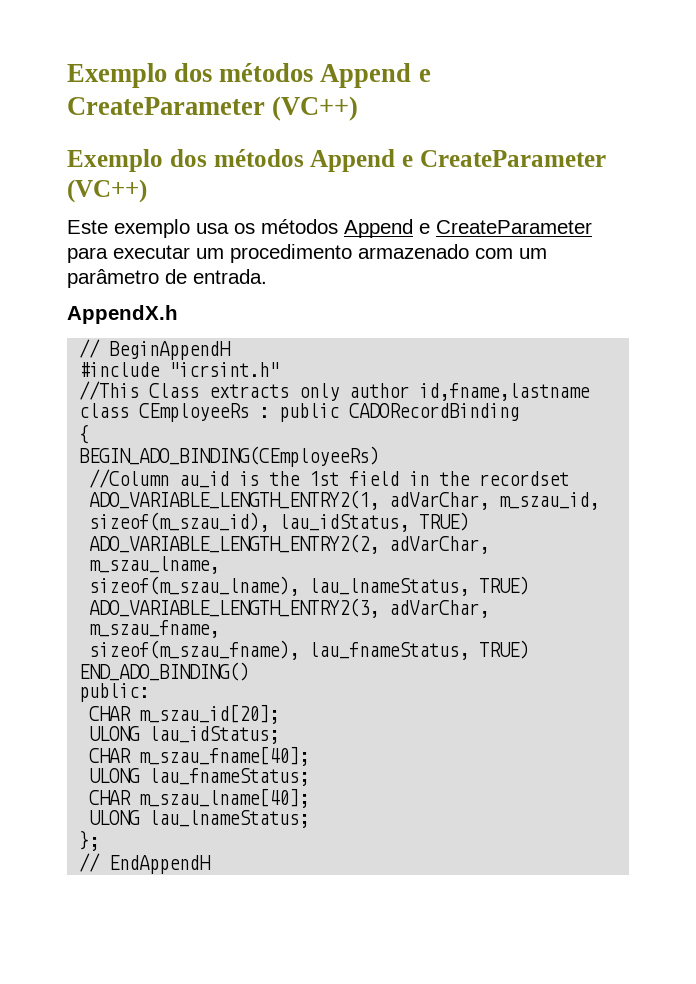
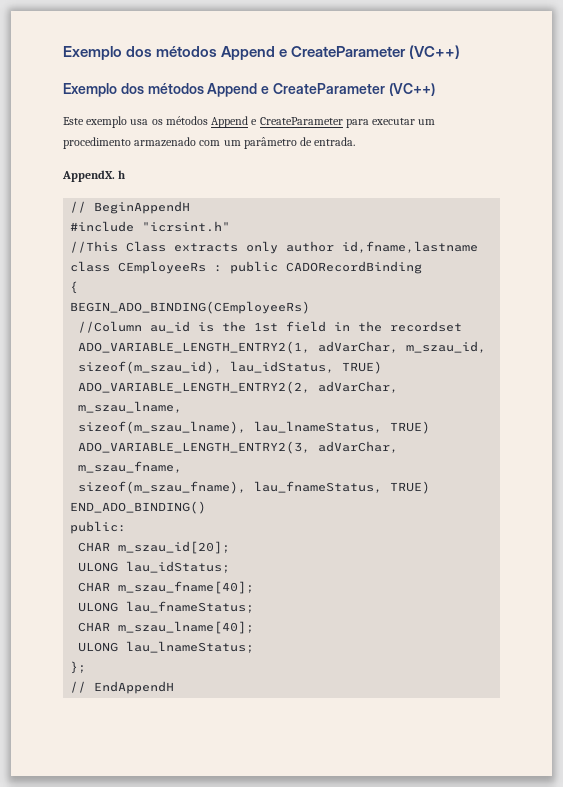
- AppendX.h
+ AppendX. h

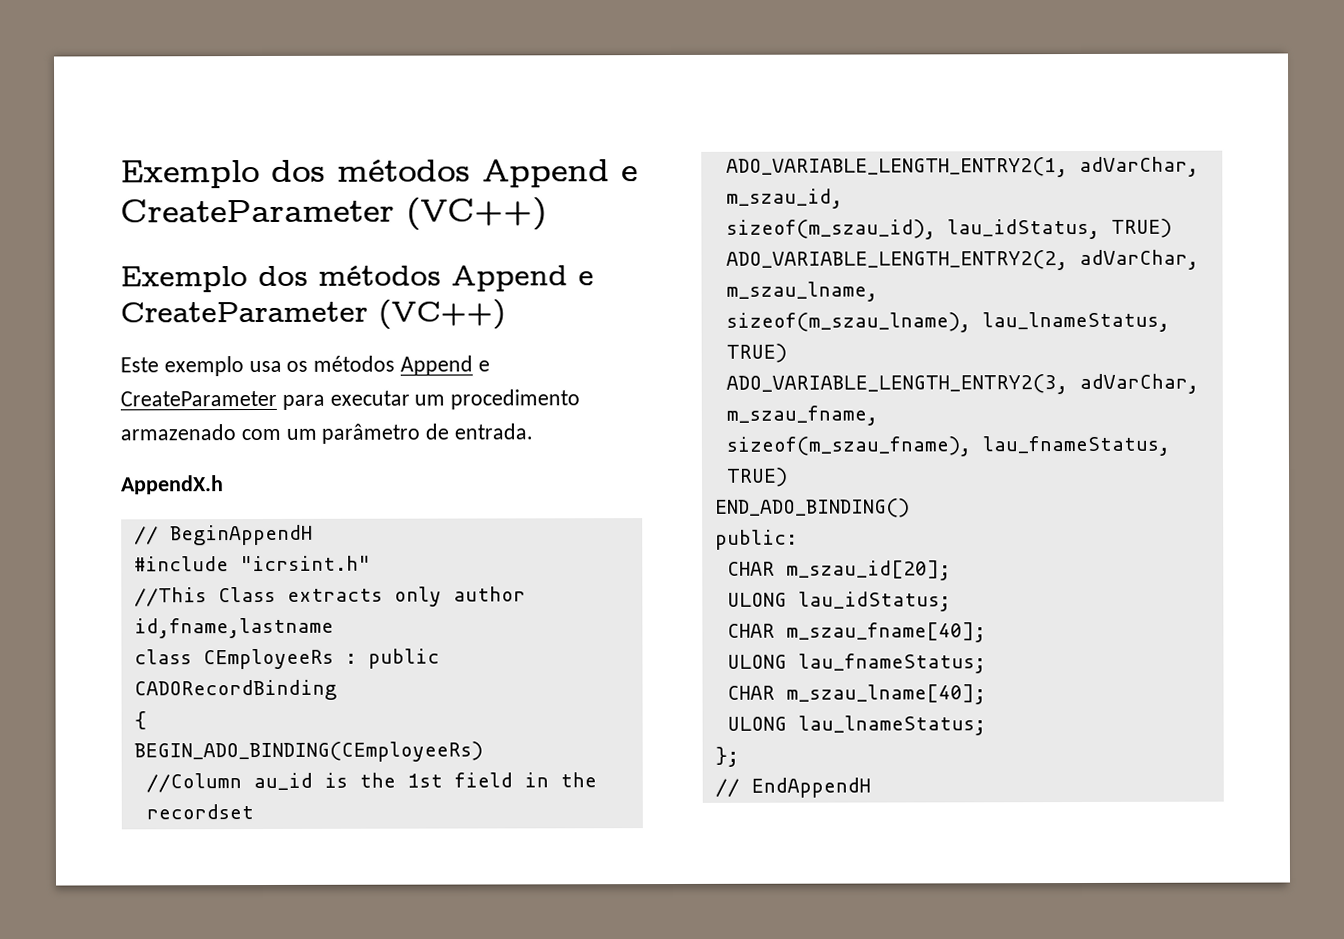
- AppendX. h
+ AppendX.h

